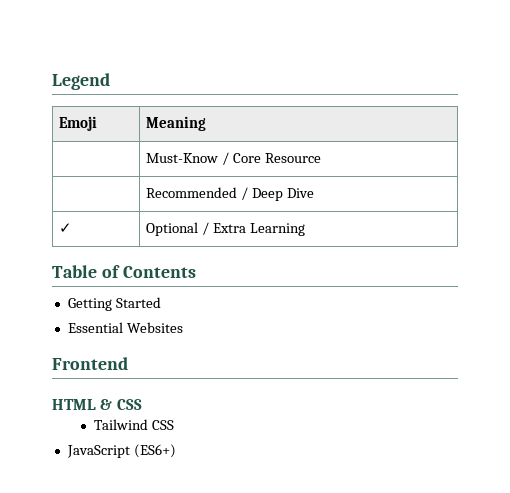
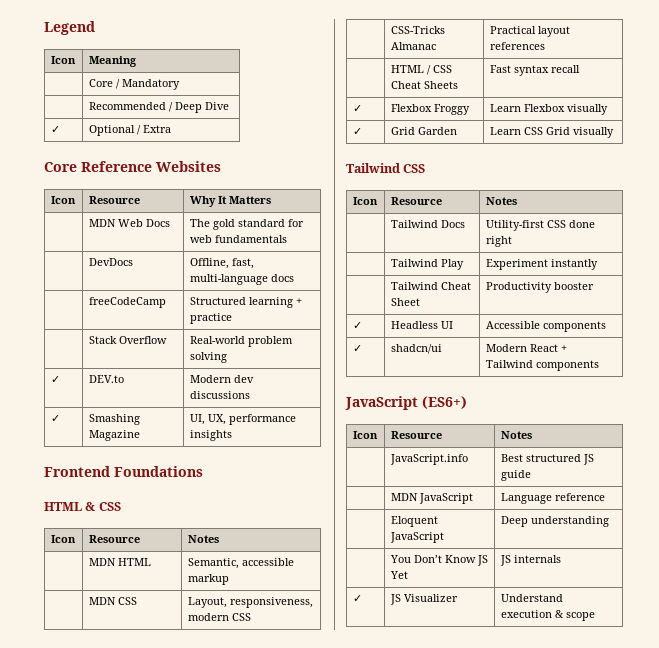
- Emoji | Meaning
+ Icon | Meaning
- | Must-Know / Core Resource
+ | Core / Mandatory
- ✓ | Optional / Extra Learning
- Table of Contents
- Getting Started
- Essential Websites
+ ✓ | Optional / Extra
+ Core Reference Websites
+ Icon | Resource | Why It Matters
+ | MDN Web Docs | The gold standard for web fundamentals
+ | DevDocs | Offline, fast, multi-language docs
+ | freeCodeCamp | Structured learning + practice
+ | Stack Overflow | Real-world problem solving
+ ✓ | DEV.to | Modern dev discussions
+ ✓ | Smashing Magazine | UI, UX, performance insights
- Frontend
+ Frontend Foundations
  HTML & CSS
+ Icon | Resource | Notes
+ | MDN HTML | Semantic, accessible markup
+ | MDN CSS | Layout, responsiveness, modern CSS
+ | CSS-Tricks Almanac | Practical layout references
+ | HTML / CSS Cheat Sheets | Fast syntax recall
+ ✓ | Flexbox Froggy | Learn Flexbox visually
+ ✓ | Grid Garden | Learn CSS Grid visually
  Tailwind CSS
+ Icon | Resource | Notes
+ | Tailwind Docs | Utility-first CSS done right
+ | Tailwind Play | Experiment instantly
+ | Tailwind Cheat Sheet | Productivity booster
+ ✓ | Headless UI | Accessible components
+ ✓ | shadcn/ui | Modern React + Tailwind components
  JavaScript (ES6+)
+ Icon | Resource | Notes
+ | JavaScript.info | Best structured JS guide
+ | MDN JavaScript | Language reference
+ | Eloquent JavaScript | Deep understanding
+ | You Don’t Know JS Yet | JS internals
+ ✓ | JS Visualizer | Understand execution & scope

